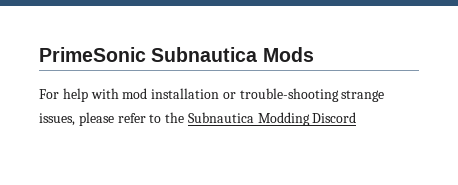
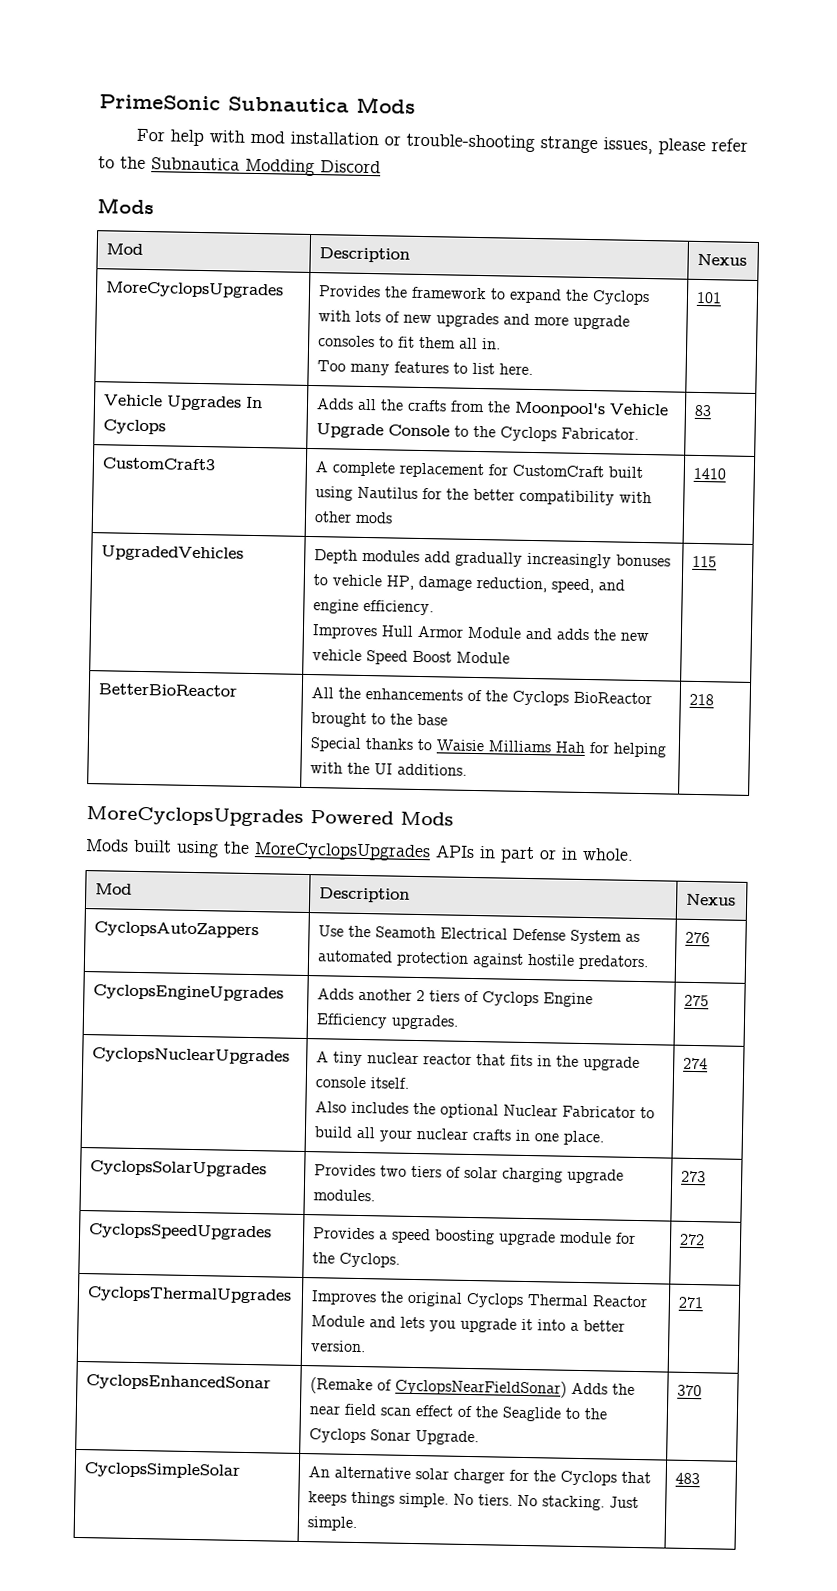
  For help with mod installation or trouble-shooting strange issues, please refer to the Subnautica Modding Discord
+ Mods
+ Mod | Description | Nexus
+ MoreCyclopsUpgrades | Provides the framework to expand the Cyclops with lots of new upgrades and more upgrade consoles to fit them all in.
+ Too many features to list here. | 101
+ Vehicle Upgrades In Cyclops | Adds all the crafts from the Moonpool's Vehicle Upgrade Console to the Cyclops Fabricator. | 83
+ CustomCraft3 | A complete replacement for CustomCraft built using Nautilus for the better compatibility with other mods | 1410
+ UpgradedVehicles | Depth modules add gradually increasingly bonuses to vehicle HP, damage reduction, speed, and engine efficiency.
+ Improves Hull Armor Module and adds the new vehicle Speed Boost Module | 115
+ BetterBioReactor | All the enhancements of the Cyclops BioReactor brought to the base
+ Special thanks to Waisie Milliams Hah for helping with the UI additions. | 218
+ MoreCyclopsUpgrades Powered Mods
+ Mods built using the MoreCyclopsUpgrades APIs in part or in whole.
+ Mod | Description | Nexus
+ CyclopsAutoZappers | Use the Seamoth Electrical Defense System as automated protection against hostile predators. | 276
+ CyclopsEngineUpgrades | Adds another 2 tiers of Cyclops Engine Efficiency upgrades. | 275
+ CyclopsNuclearUpgrades | A tiny nuclear reactor that fits in the upgrade console itself.
+ Also includes the optional Nuclear Fabricator to build all your nuclear crafts in one place. | 274
+ CyclopsSolarUpgrades | Provides two tiers of solar charging upgrade modules. | 273
+ CyclopsSpeedUpgrades | Provides a speed boosting upgrade module for the Cyclops. | 272
+ CyclopsThermalUpgrades | Improves the original Cyclops Thermal Reactor Module and lets you upgrade it into a better version. | 271
+ CyclopsEnhancedSonar | (Remake of CyclopsNearFieldSonar) Adds the near field scan effect of the Seaglide to the Cyclops Sonar Upgrade. | 370
+ CyclopsSimpleSolar | An alternative solar charger for the Cyclops that keeps things simple. No tiers. No stacking. Just simple. | 483

